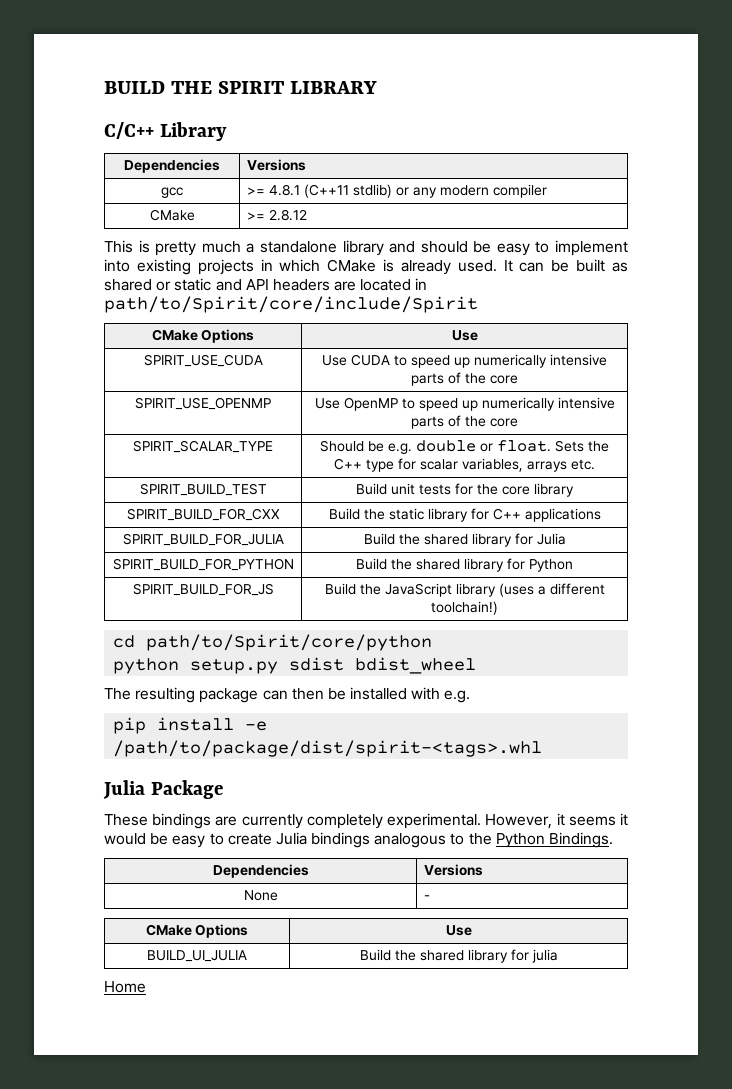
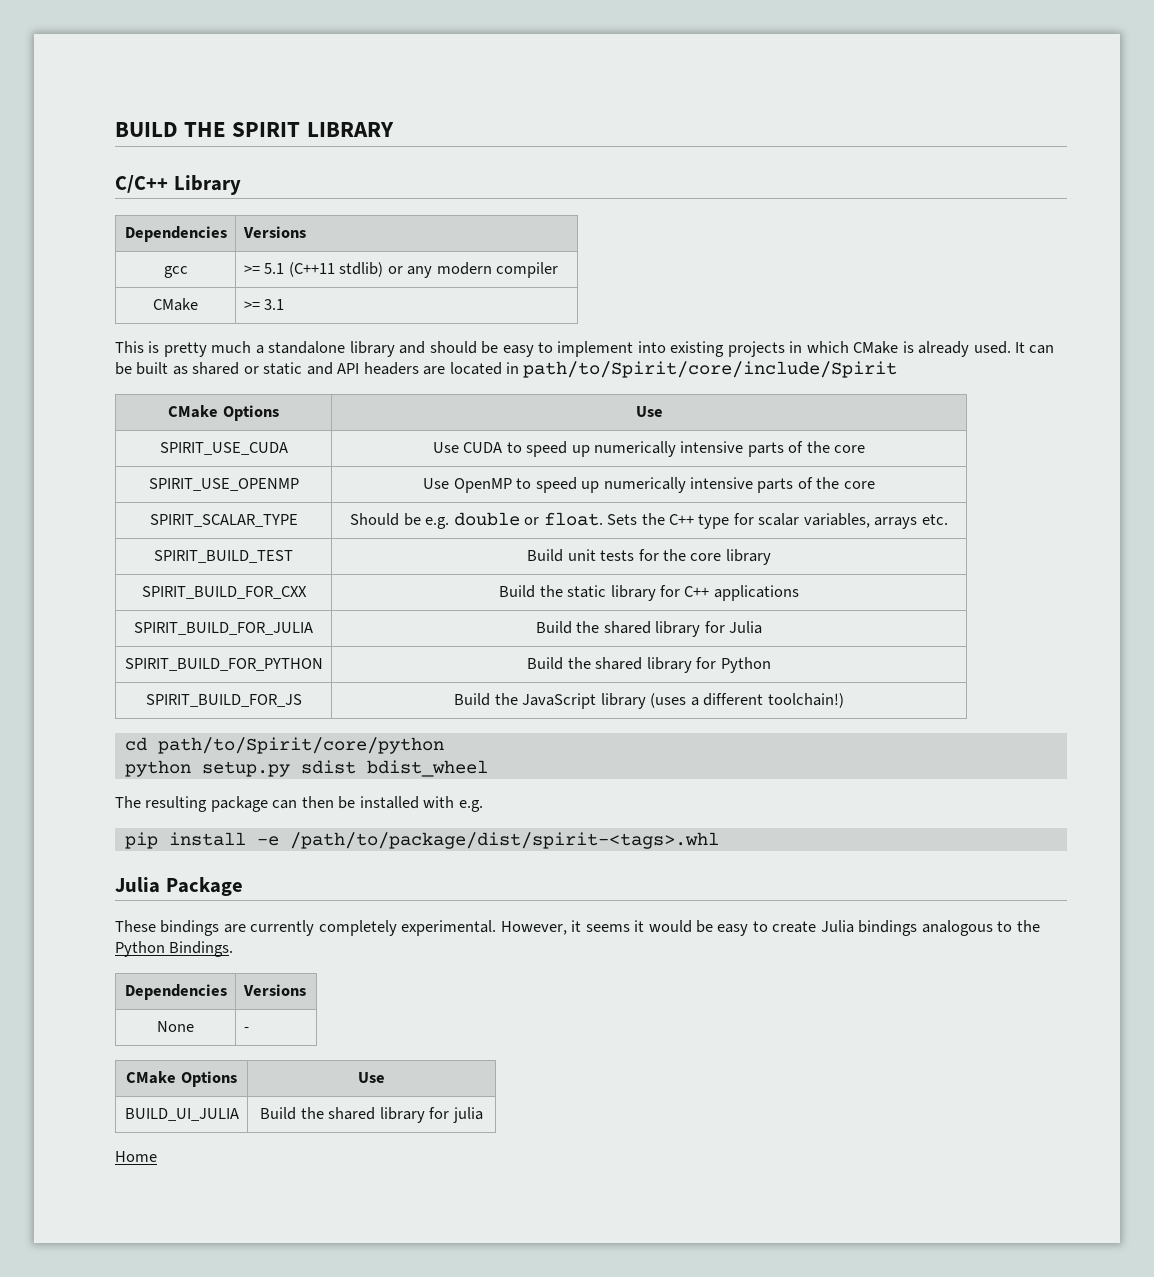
- gcc | >= 4.8.1 (C++11 stdlib) or any modern compiler
+ gcc | >= 5.1 (C++11 stdlib) or any modern compiler
- CMake | >= 2.8.12
+ CMake | >= 3.1

